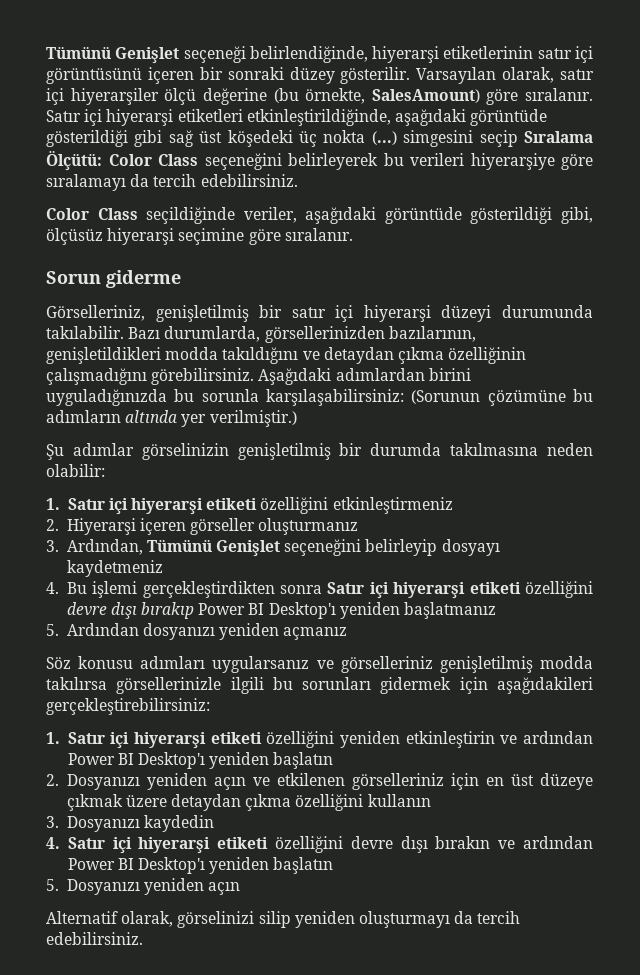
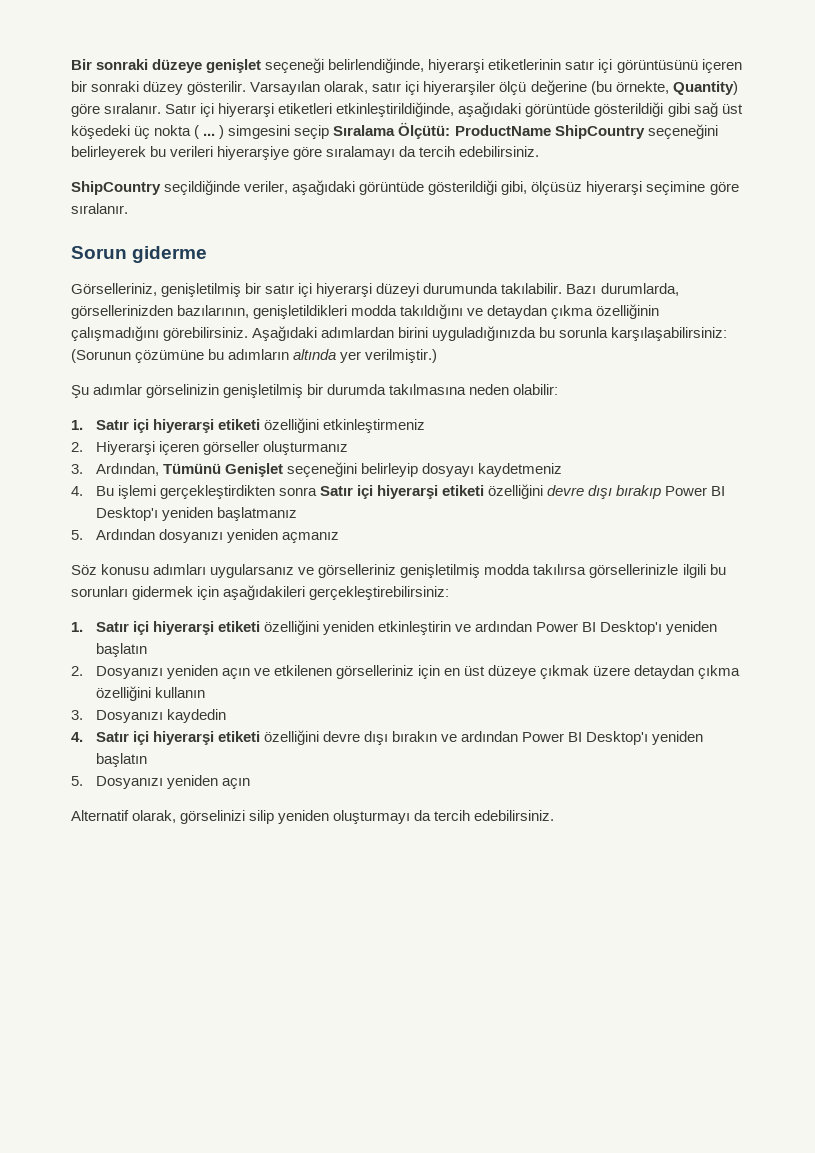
- Tümünü Genişlet seçeneği belirlendiğinde, hiyerarşi etiketlerinin satır içi görüntüsünü içeren bir sonraki düzey gösterilir.
+ Bir sonraki düzeye genişlet seçeneği belirlendiğinde, hiyerarşi etiketlerinin satır içi görüntüsünü içeren bir sonraki düzey gösterilir.
- Varsayılan olarak, satır içi hiyerarşiler ölçü değerine (bu örnekte, SalesAmount) göre sıralanır.
+ Varsayılan olarak, satır içi hiyerarşiler ölçü değerine (bu örnekte, Quantity) göre sıralanır.
- Satır içi hiyerarşi etiketleri etkinleştirildiğinde, aşağıdaki görüntüde gösterildiği gibi sağ üst köşedeki üç nokta (...) simgesini seçip Sıralama Ölçütü: Color Class seçeneğini belirleyerek bu verileri hiyerarşiye göre sıralamayı da tercih edebilirsiniz.
+ Satır içi hiyerarşi etiketleri etkinleştirildiğinde, aşağıdaki görüntüde gösterildiği gibi sağ üst köşedeki üç nokta ( ... ) simgesini seçip Sıralama Ölçütü: ProductName ShipCountry seçeneğini belirleyerek bu verileri hiyerarşiye göre sıralamayı da tercih edebilirsiniz.
- Color Class seçildiğinde veriler, aşağıdaki görüntüde gösterildiği gibi, ölçüsüz hiyerarşi seçimine göre sıralanır.
+ ShipCountry seçildiğinde veriler, aşağıdaki görüntüde gösterildiği gibi, ölçüsüz hiyerarşi seçimine göre sıralanır.

